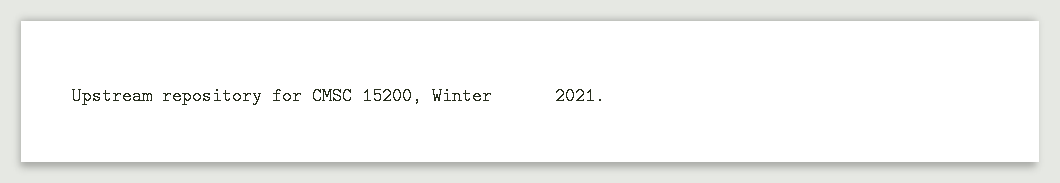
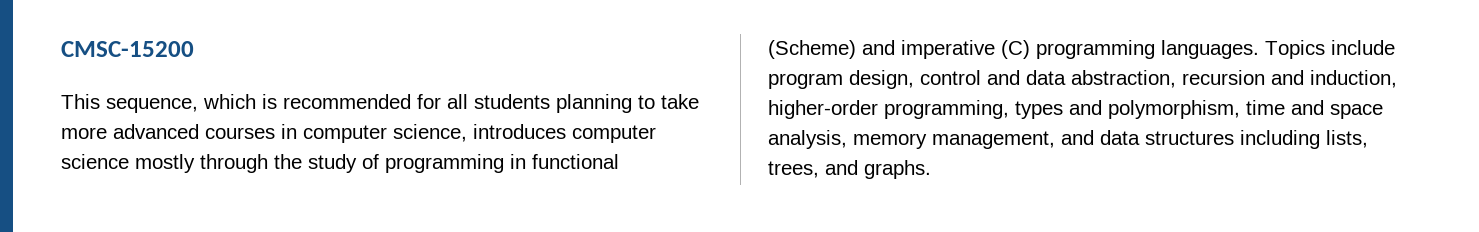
- Upstream repository for CMSC 15200, Winter 2021.
+ CMSC-15200
+ This sequence, which is recommended for all students planning to take more advanced courses in computer science, introduces computer science mostly through the study of programming in functional (Scheme) and imperative (C) programming languages. Topics include program design, control and data abstraction, recursion and induction, higher-order programming, types and polymorphism, time and space analysis, memory management, and data structures including lists, trees, and graphs.

